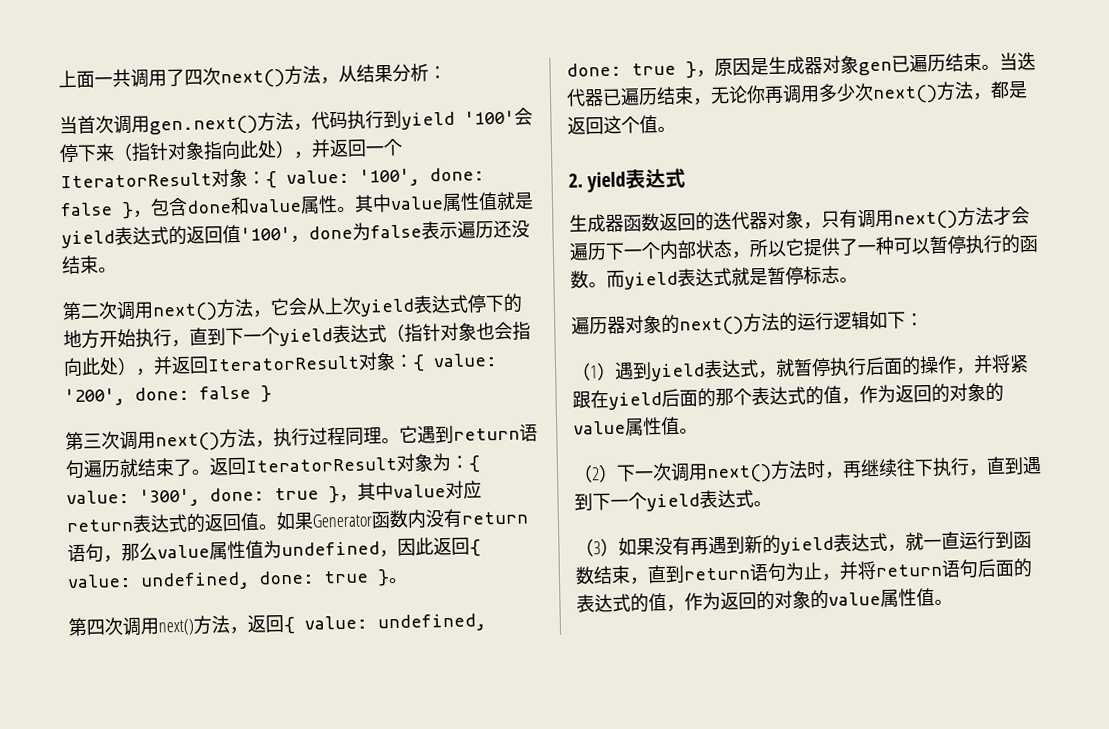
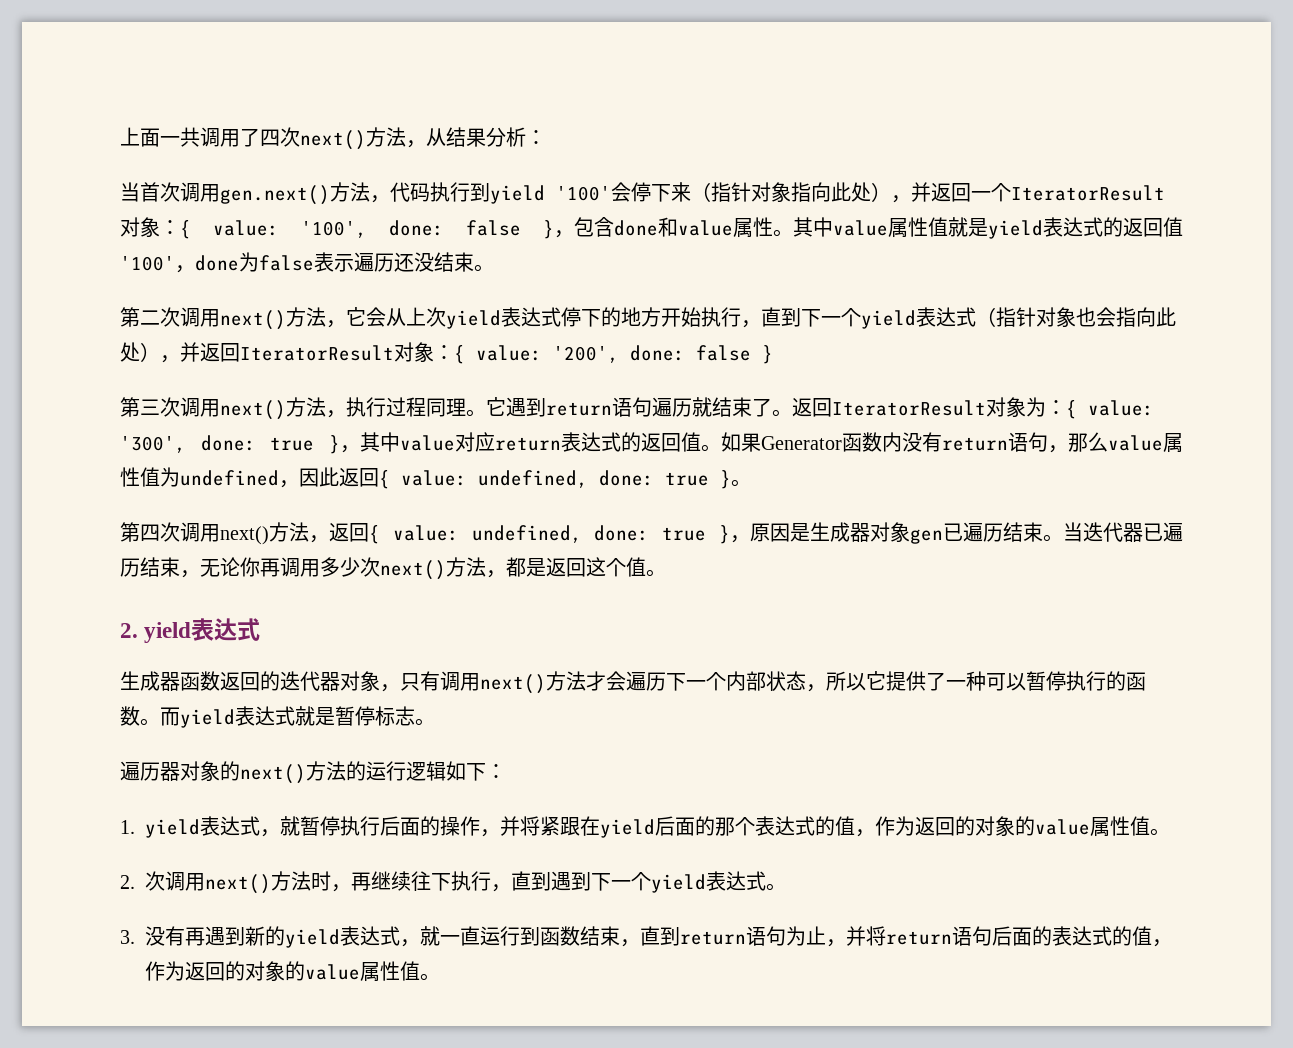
- （1）遇到yield表达式，就暂停执行后面的操作，并将紧跟在yield后面的那个表达式的值，作为返回的对象的value属性值。
+ 1. yield表达式，就暂停执行后面的操作，并将紧跟在yield后面的那个表达式的值，作为返回的对象的value属性值。
- （2）下一次调用next()方法时，再继续往下执行，直到遇到下一个yield表达式。
+ 2.次调用next()方法时，再继续往下执行，直到遇到下一个yield表达式。
- （3）如果没有再遇到新的yield表达式，就一直运行到函数结束，直到return语句为止，并将return语句后面的表达式的值，作为返回的对象的value属性值。
+ 3.没有再遇到新的yield表达式，就一直运行到函数结束，直到return语句为止，并将return语句后面的表达式的值，作为返回的对象的value属性值。

